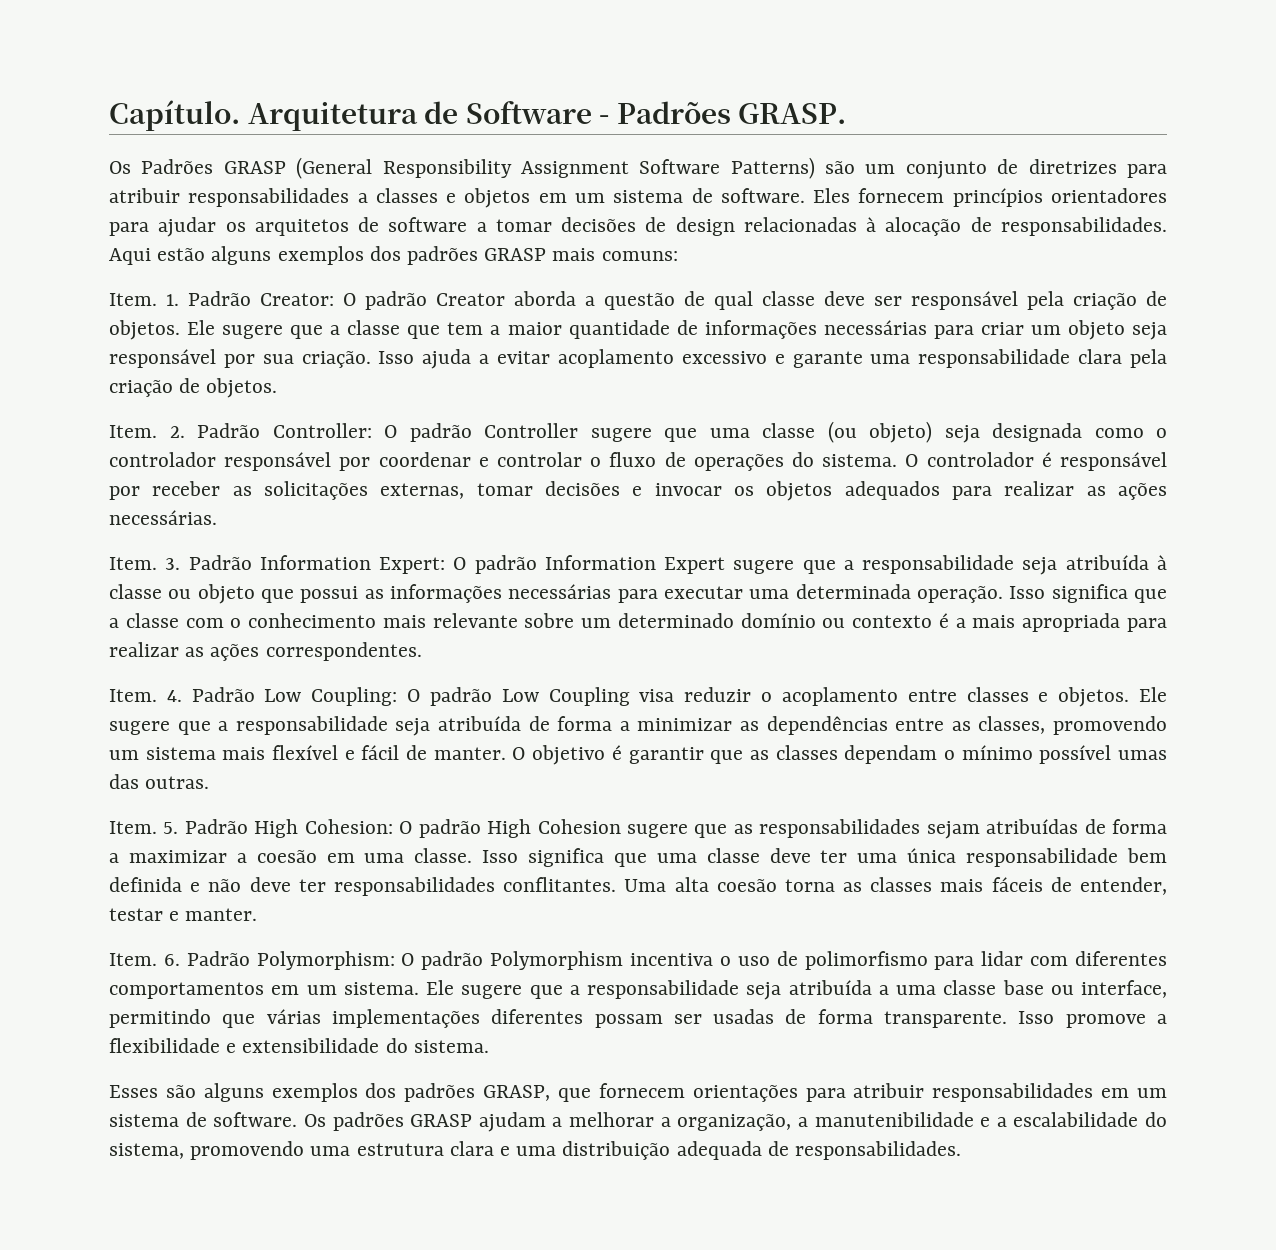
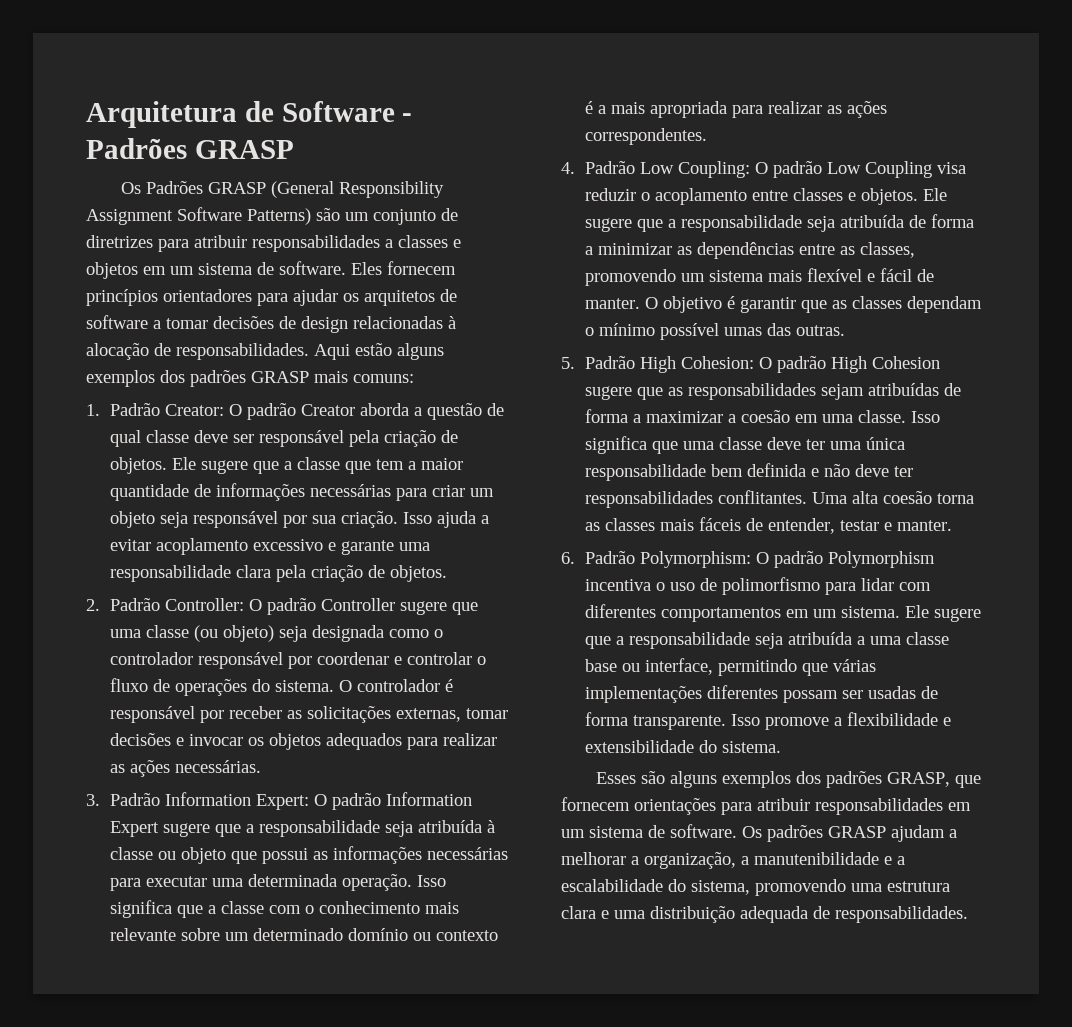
- Capítulo. Arquitetura de Software - Padrões GRASP.
+ Arquitetura de Software - Padrões GRASP
  Aqui estão alguns exemplos dos padrões GRASP mais comuns:
- Item. 1. Padrão Creator: O padrão Creator aborda a questão de qual classe deve ser responsável pela criação de objetos.
+ 1. Padrão Creator: O padrão Creator aborda a questão de qual classe deve ser responsável pela criação de objetos.
  Isso ajuda a evitar acoplamento excessivo e garante uma responsabilidade clara pela criação de objetos.
- Item. 2. Padrão Controller: O padrão Controller sugere que uma classe (ou objeto) seja designada como o controlador responsável por coordenar e controlar o fluxo de operações do sistema.
+ 2. Padrão Controller: O padrão Controller sugere que uma classe (ou objeto) seja designada como o controlador responsável por coordenar e controlar o fluxo de operações do sistema.
  O controlador é responsável por receber as solicitações externas, tomar decisões e invocar os objetos adequados para realizar as ações necessárias.
- Item. 3. Padrão Information Expert: O padrão Information Expert sugere que a responsabilidade seja atribuída à classe ou objeto que possui as informações necessárias para executar uma determinada operação.
+ 3. Padrão Information Expert: O padrão Information Expert sugere que a responsabilidade seja atribuída à classe ou objeto que possui as informações necessárias para executar uma determinada operação.
  Isso significa que a classe com o conhecimento mais relevante sobre um determinado domínio ou contexto é a mais apropriada para realizar as ações correspondentes.
- Item. 4. Padrão Low Coupling: O padrão Low Coupling visa reduzir o acoplamento entre classes e objetos.
+ 4. Padrão Low Coupling: O padrão Low Coupling visa reduzir o acoplamento entre classes e objetos.
  O objetivo é garantir que as classes dependam o mínimo possível umas das outras.
- Item. 5. Padrão High Cohesion: O padrão High Cohesion sugere que as responsabilidades sejam atribuídas de forma a maximizar a coesão em uma classe.
+ 5. Padrão High Cohesion: O padrão High Cohesion sugere que as responsabilidades sejam atribuídas de forma a maximizar a coesão em uma classe.
  Uma alta coesão torna as classes mais fáceis de entender, testar e manter.
- Item. 6. Padrão Polymorphism: O padrão Polymorphism incentiva o uso de polimorfismo para lidar com diferentes comportamentos em um sistema.
+ 6. Padrão Polymorphism: O padrão Polymorphism incentiva o uso de polimorfismo para lidar com diferentes comportamentos em um sistema.

